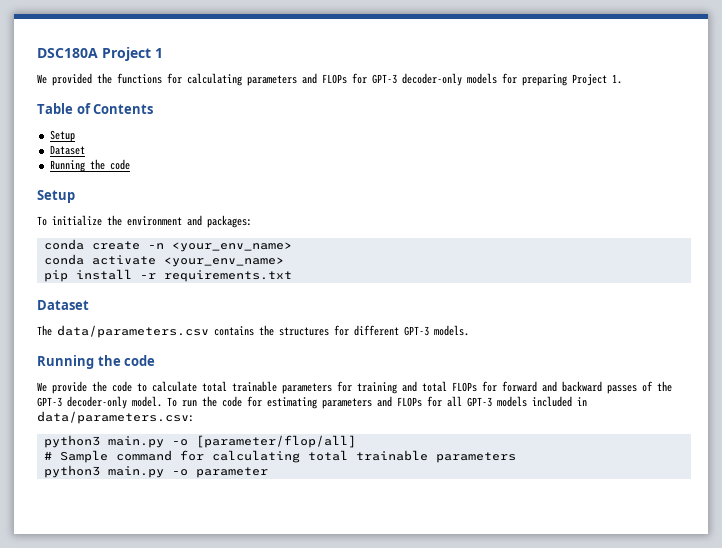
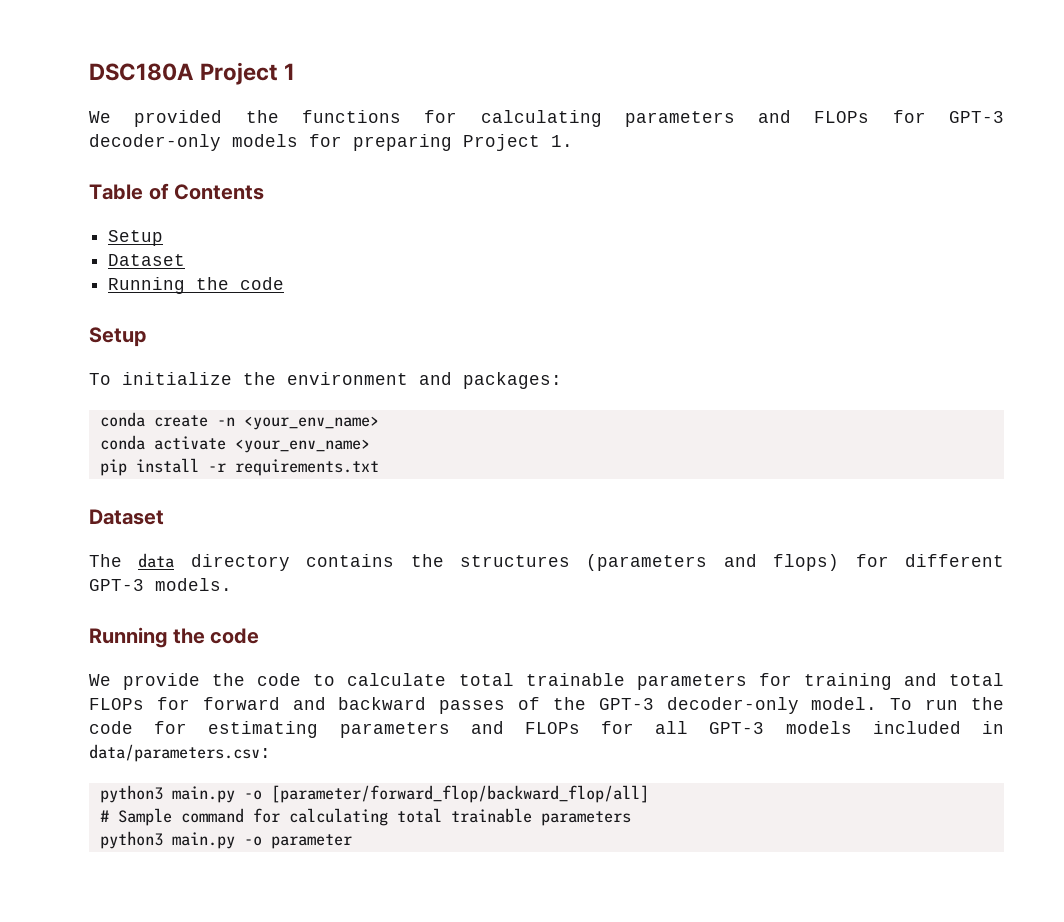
- The data/parameters.csv contains the structures for different GPT-3 models.
+ The data directory contains the structures (parameters and flops) for different GPT-3 models.
- python3 main.py -o [parameter/flop/all]
+ python3 main.py -o [parameter/forward_flop/backward_flop/all]

